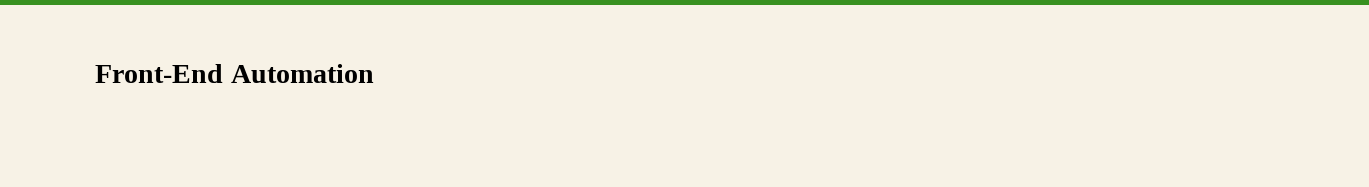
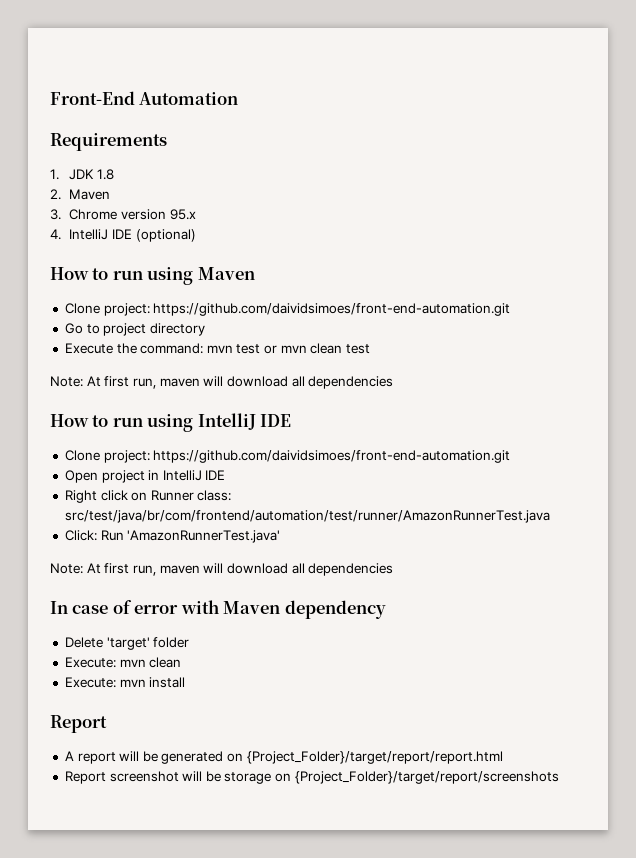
+ Requirements
+ 1. JDK 1.8
+ 2. Maven
+ 3. Chrome version 95.x
+ 4. IntelliJ IDE (optional)
+ How to run using Maven
+ Clone project: https://github.com/daividsimoes/front-end-automation.git
+ Go to project directory
+ Execute the command: mvn test or mvn clean test
+ Note: At first run, maven will download all dependencies
+ How to run using IntelliJ IDE
+ Clone project: https://github.com/daividsimoes/front-end-automation.git
+ Open project in IntelliJ IDE
+ Right click on Runner class: src/test/java/br/com/frontend/automation/test/runner/AmazonRunnerTest.java
+ Click: Run 'AmazonRunnerTest.java'
+ Note: At first run, maven will download all dependencies
+ In case of error with Maven dependency
+ Delete 'target' folder
+ Execute: mvn clean
+ Execute: mvn install
+ Report
+ A report will be generated on {Project_Folder}/target/report/report.html
+ Report screenshot will be storage on {Project_Folder}/target/report/screenshots

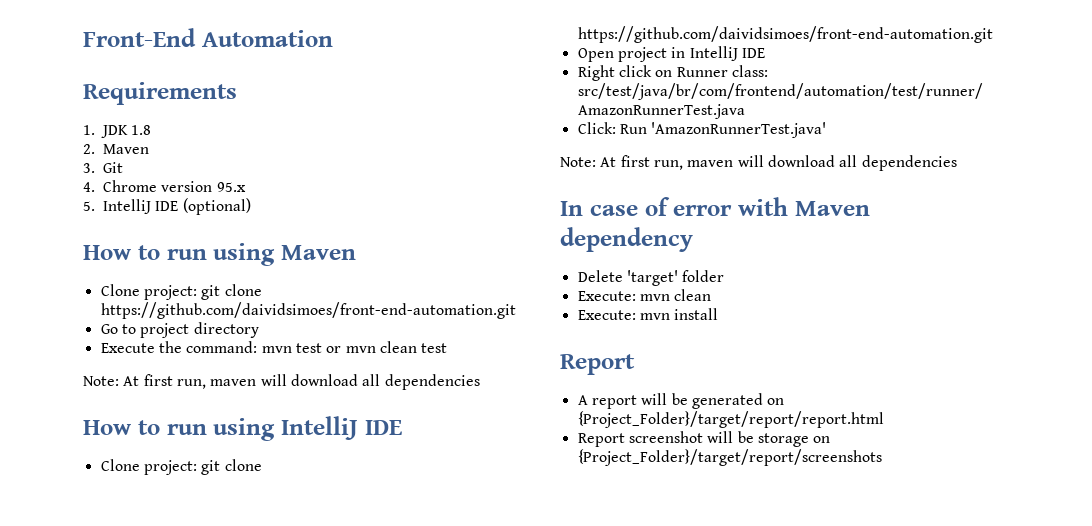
- 3. Chrome version 95.x
+ 3. Git
+ 4. Chrome version 95.x
- 4. IntelliJ IDE (optional)
+ 5. IntelliJ IDE (optional)
  How to run using Maven
- Clone project: https://github.com/daividsimoes/front-end-automation.git
+ Clone project: git clone https://github.com/daividsimoes/front-end-automation.git
  How to run using IntelliJ IDE
- Clone project: https://github.com/daividsimoes/front-end-automation.git
+ Clone project: git clone https://github.com/daividsimoes/front-end-automation.git

